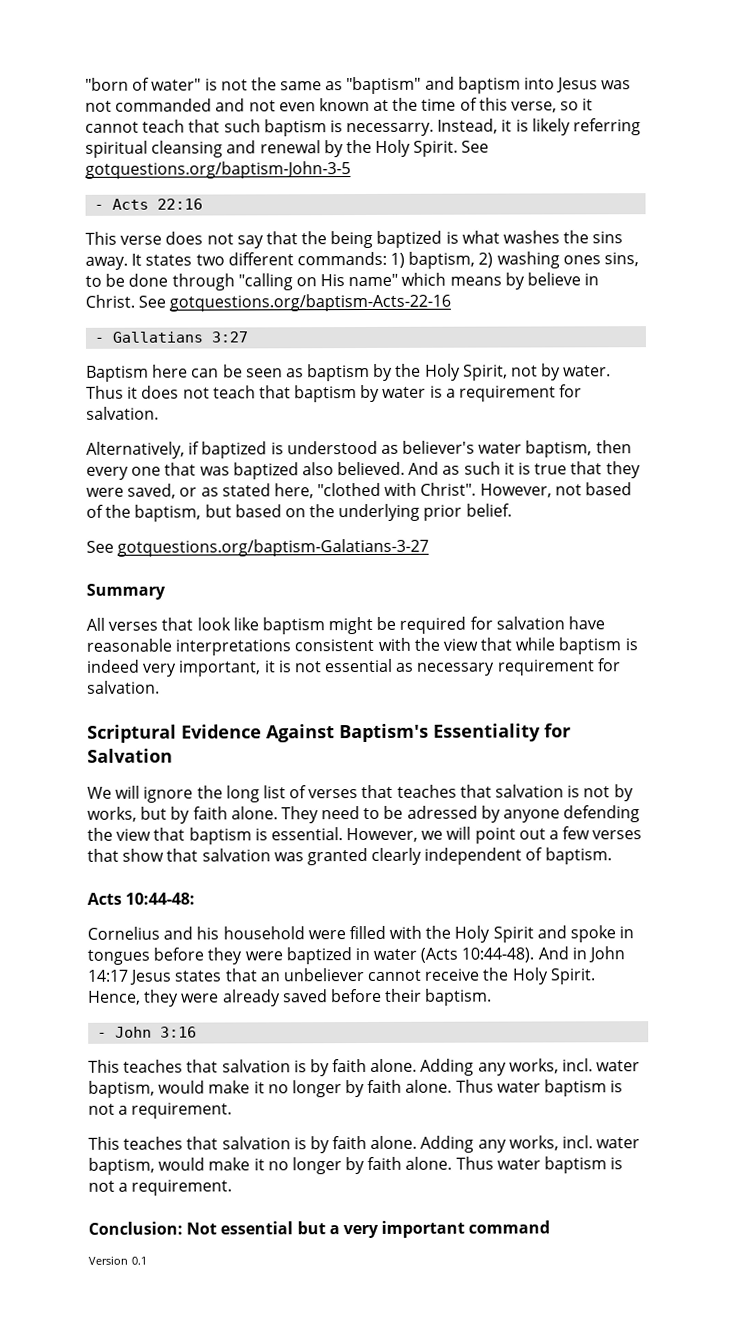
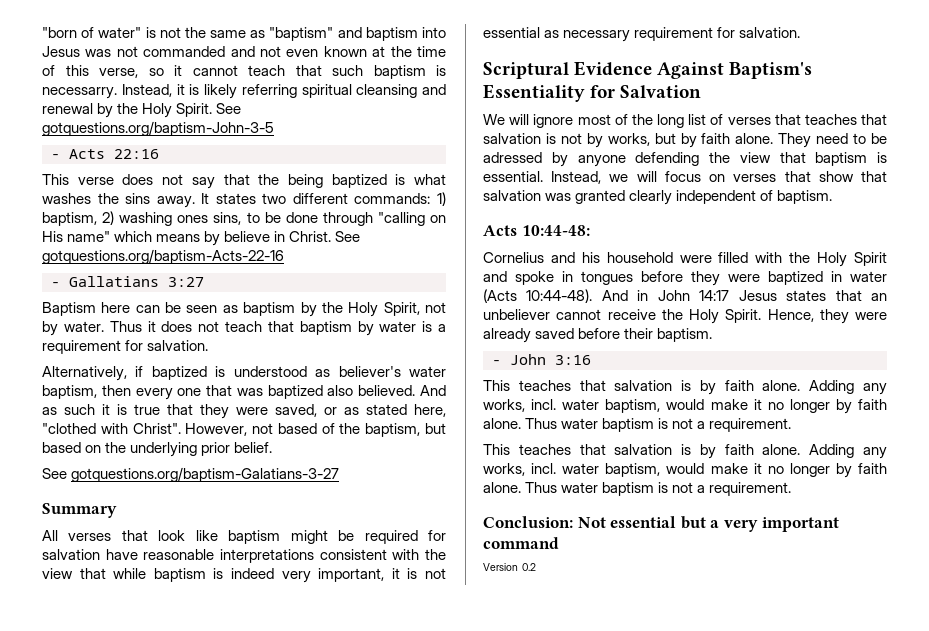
- We will ignore the long list of verses that teaches that salvation is not by works, but by faith alone.
+ We will ignore most of the long list of verses that teaches that salvation is not by works, but by faith alone.
- However, we will point out a few verses that show that salvation was granted clearly independent of baptism.
+ Instead, we will focus on verses that show that salvation was granted clearly independent of baptism.
- Version 0.1
+ Version 0.2

